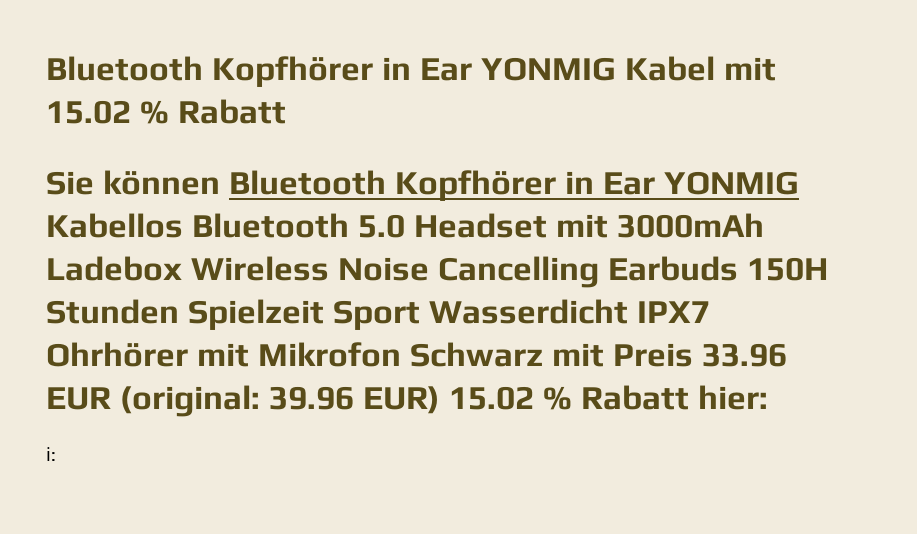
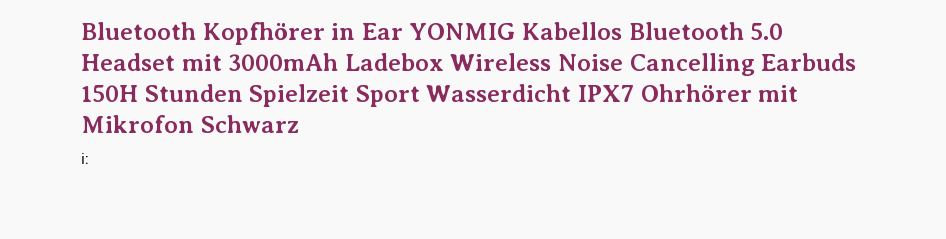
- Bluetooth Kopfhörer in Ear YONMIG Kabel mit 15.02 % Rabatt
- Sie können Bluetooth Kopfhörer in Ear YONMIG Kabellos Bluetooth 5.0 Headset mit 3000mAh Ladebox Wireless Noise Cancelling Earbuds 150H Stunden Spielzeit Sport Wasserdicht IPX7 Ohrhörer mit Mikrofon Schwarz mit Preis 33.96 EUR (original: 39.96 EUR) 15.02 % Rabatt hier:
+ Bluetooth Kopfhörer in Ear YONMIG Kabellos Bluetooth 5.0 Headset mit 3000mAh Ladebox Wireless Noise Cancelling Earbuds 150H Stunden Spielzeit Sport Wasserdicht IPX7 Ohrhörer mit Mikrofon Schwarz

